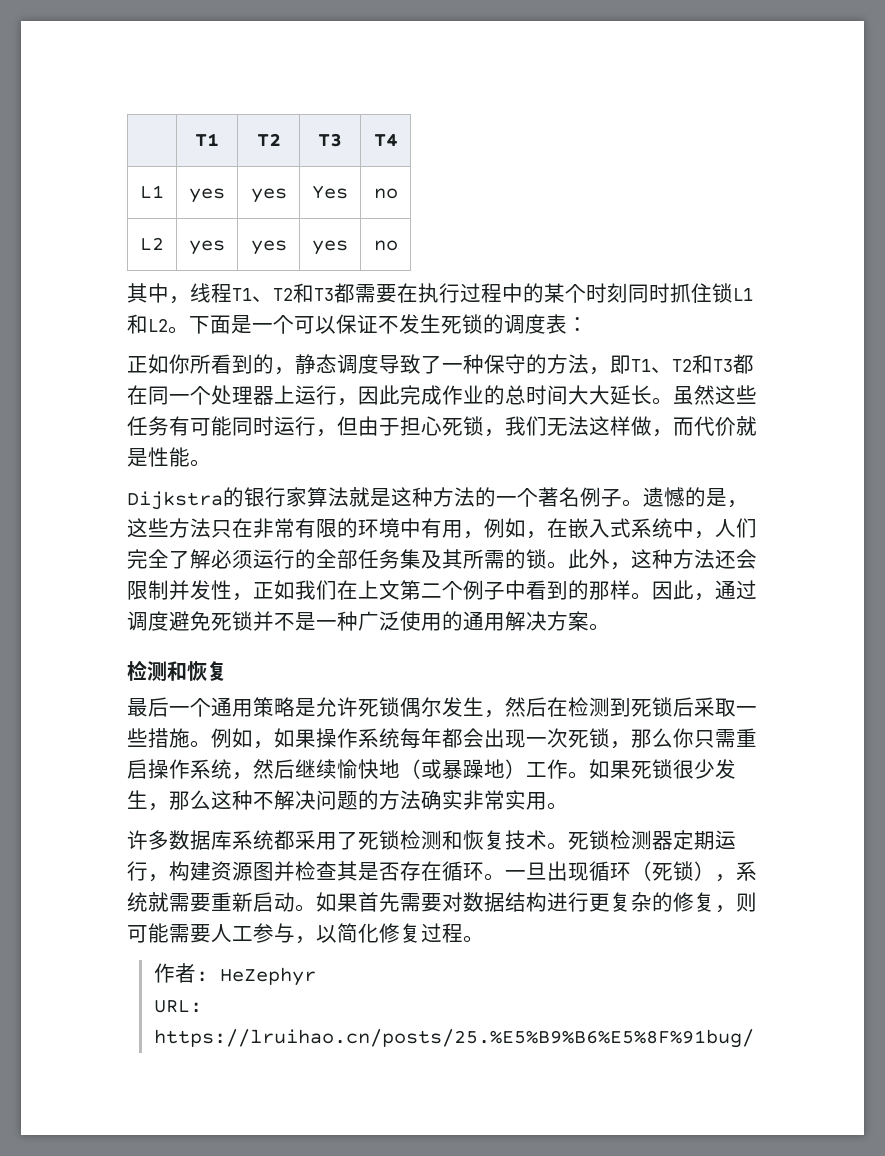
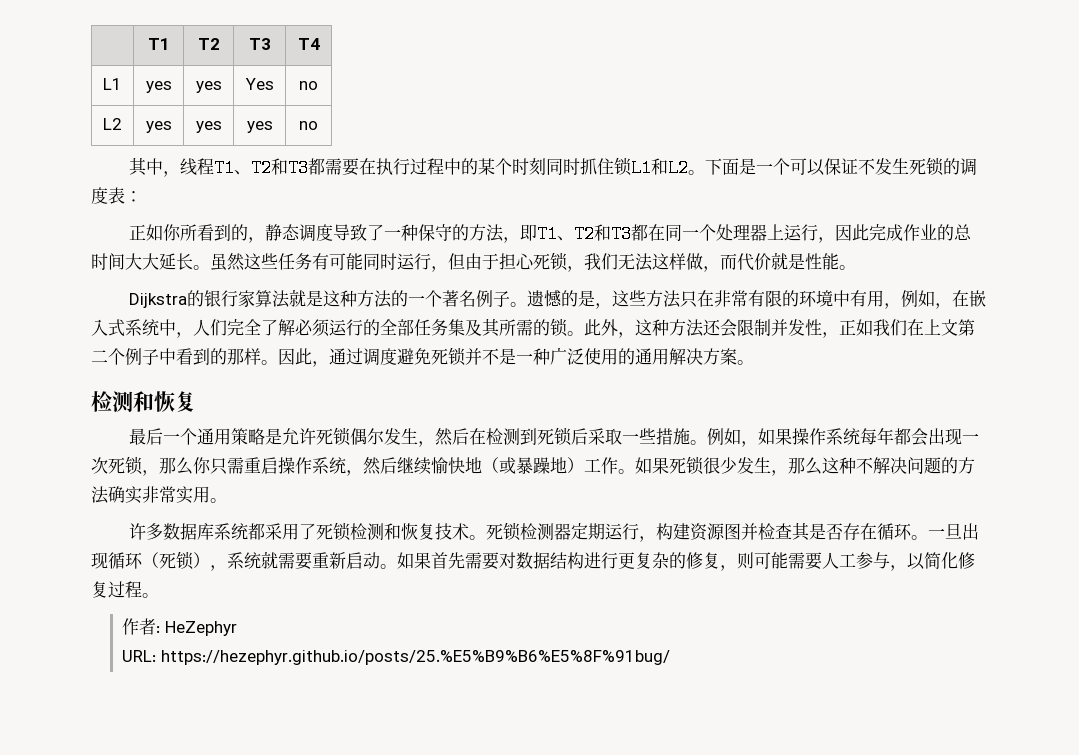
- URL: https://lruihao.cn/posts/25.%E5%B9%B6%E5%8F%91bug/
+ URL: https://hezephyr.github.io/posts/25.%E5%B9%B6%E5%8F%91bug/

